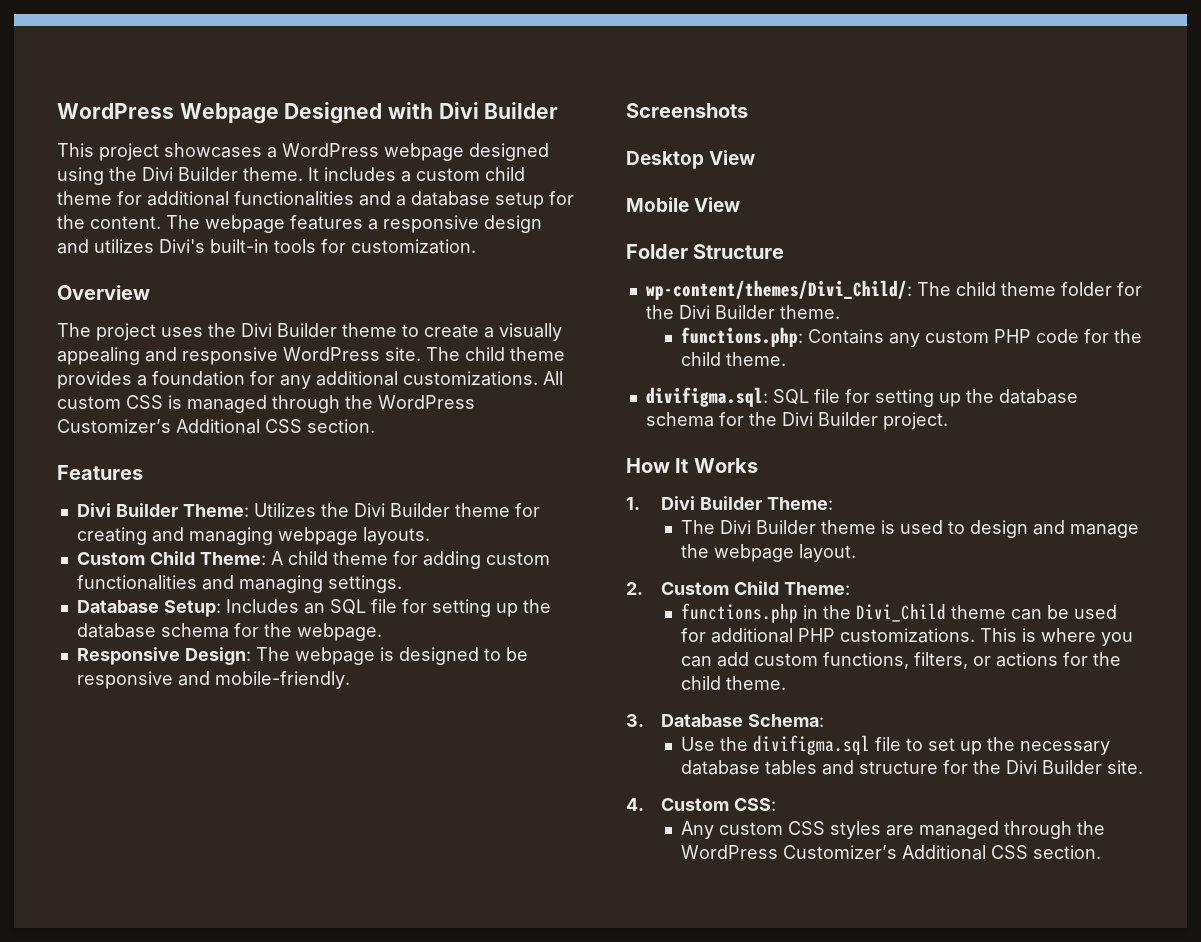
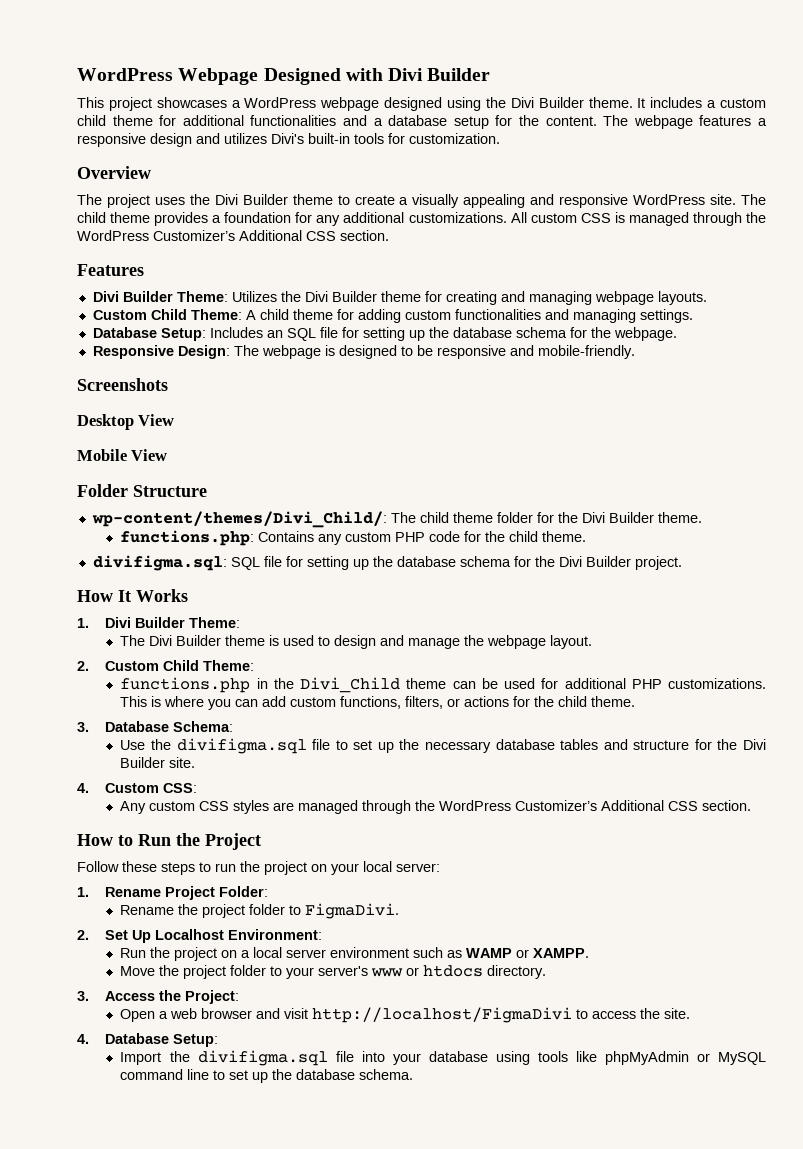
+ How to Run the Project
+ Follow these steps to run the project on your local server:
+ 1. Rename Project Folder:
+ Rename the project folder to FigmaDivi.
+ 2. Set Up Localhost Environment:
+ Run the project on a local server environment such as WAMP or XAMPP.
+ Move the project folder to your server's www or htdocs directory.
+ 3. Access the Project:
+ Open a web browser and visit http://localhost/FigmaDivi to access the site.
+ 4. Database Setup:
+ Import the divifigma.sql file into your database using tools like phpMyAdmin or MySQL command line to set up the database schema.

